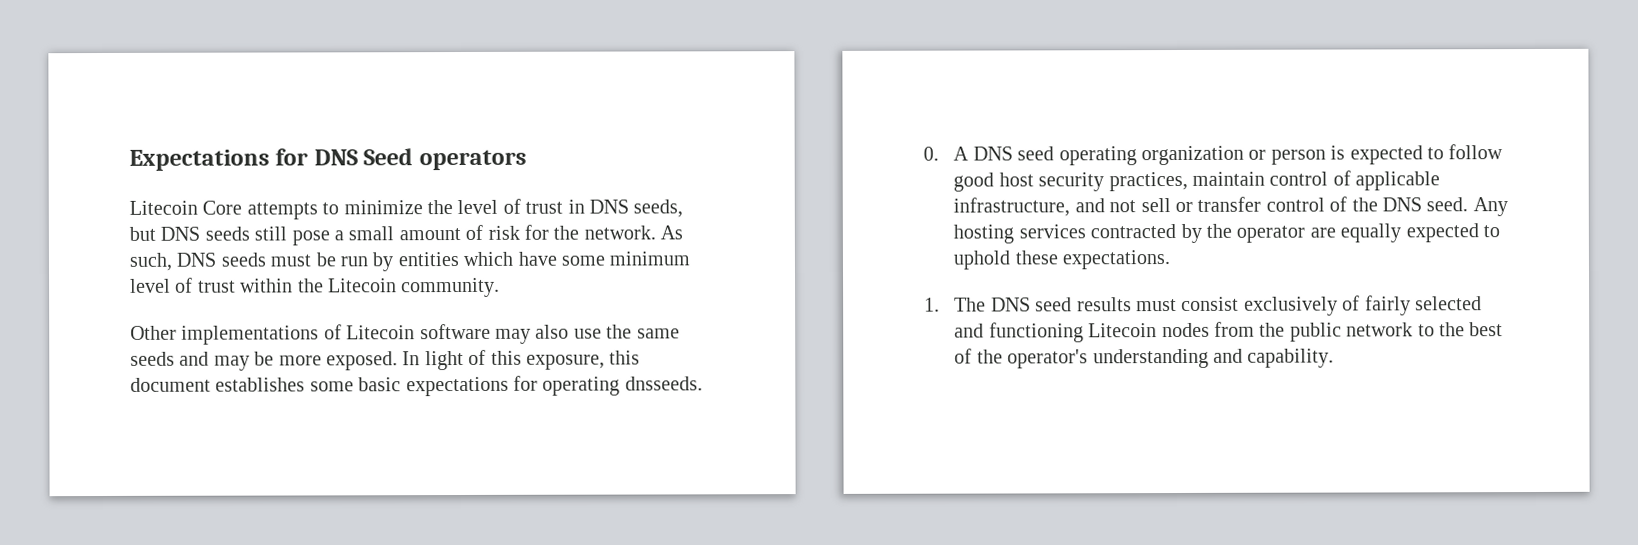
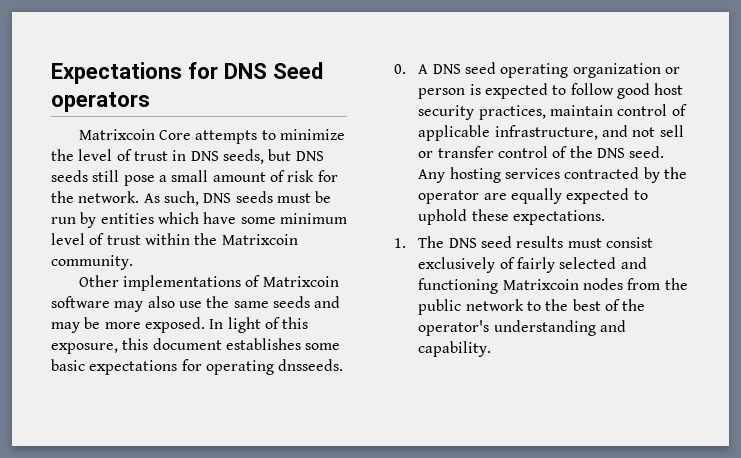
- Litecoin Core attempts to minimize the level of trust in DNS seeds, but DNS seeds still pose a small amount of risk for the network.
+ Matrixcoin Core attempts to minimize the level of trust in DNS seeds, but DNS seeds still pose a small amount of risk for the network.
- As such, DNS seeds must be run by entities which have some minimum level of trust within the Litecoin community.
+ As such, DNS seeds must be run by entities which have some minimum level of trust within the Matrixcoin community.
- Other implementations of Litecoin software may also use the same seeds and may be more exposed.
+ Other implementations of Matrixcoin software may also use the same seeds and may be more exposed.
- 1. The DNS seed results must consist exclusively of fairly selected and functioning Litecoin nodes from the public network to the best of the operator's understanding and capability.
+ 1. The DNS seed results must consist exclusively of fairly selected and functioning Matrixcoin nodes from the public network to the best of the operator's understanding and capability.

